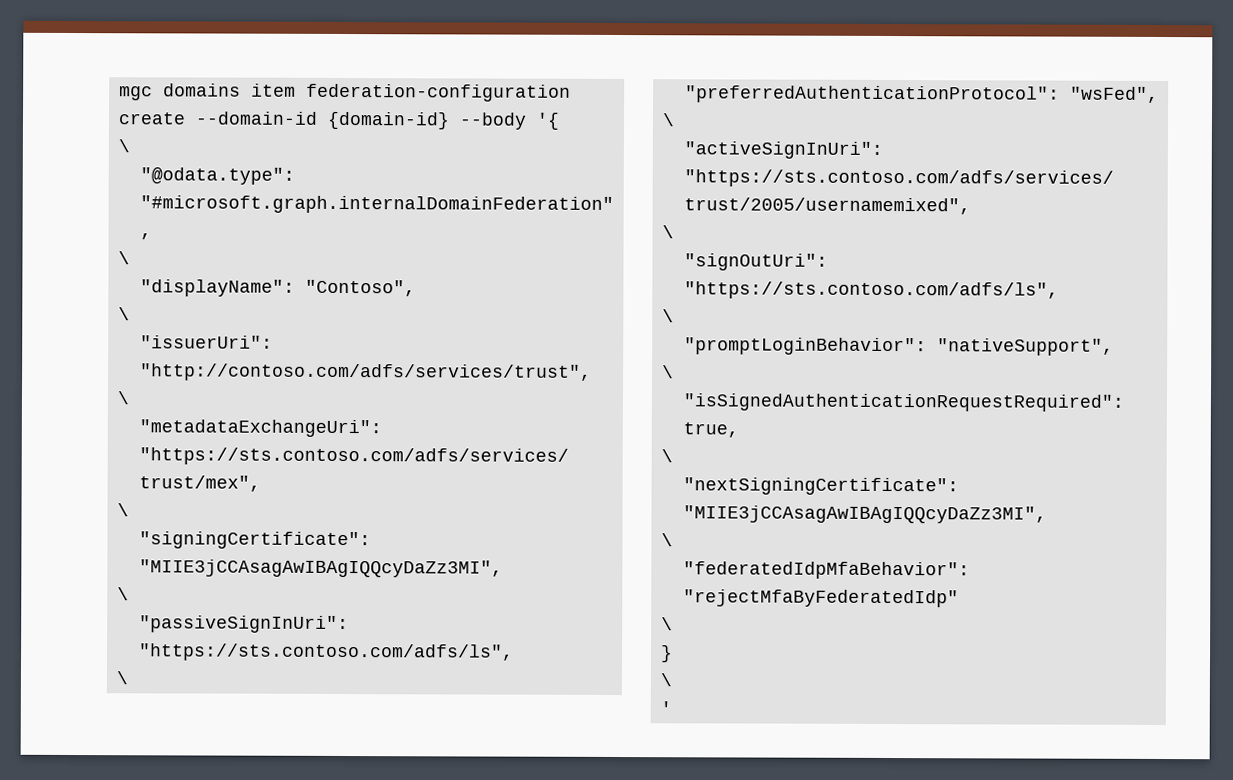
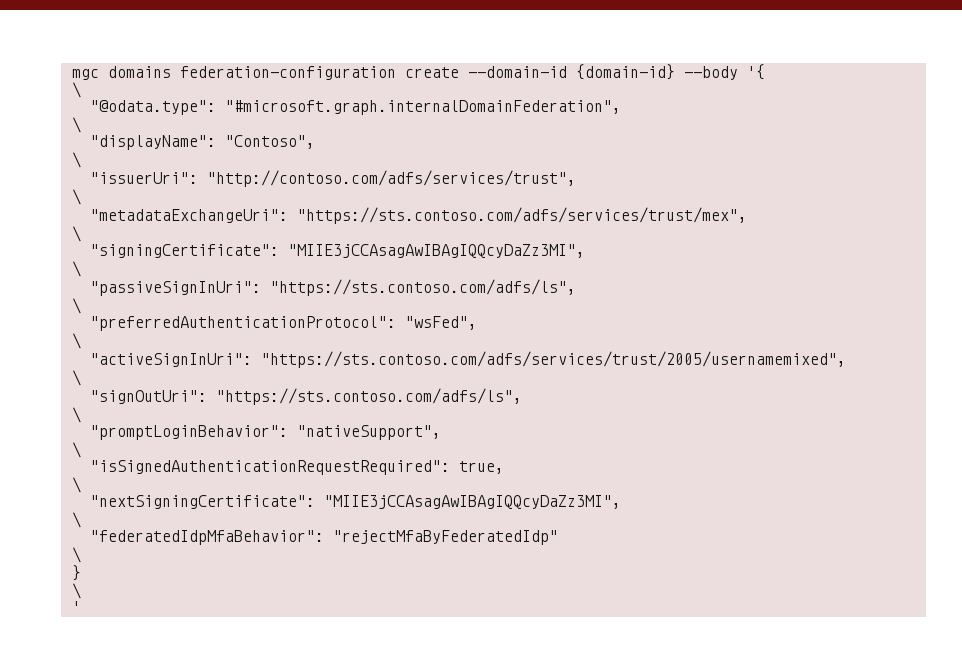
- mgc domains item federation-configuration create --domain-id {domain-id} --body '{
+ mgc domains federation-configuration create --domain-id {domain-id} --body '{

